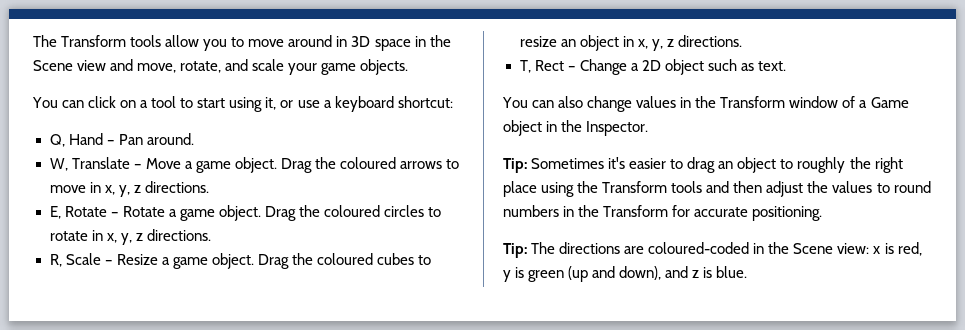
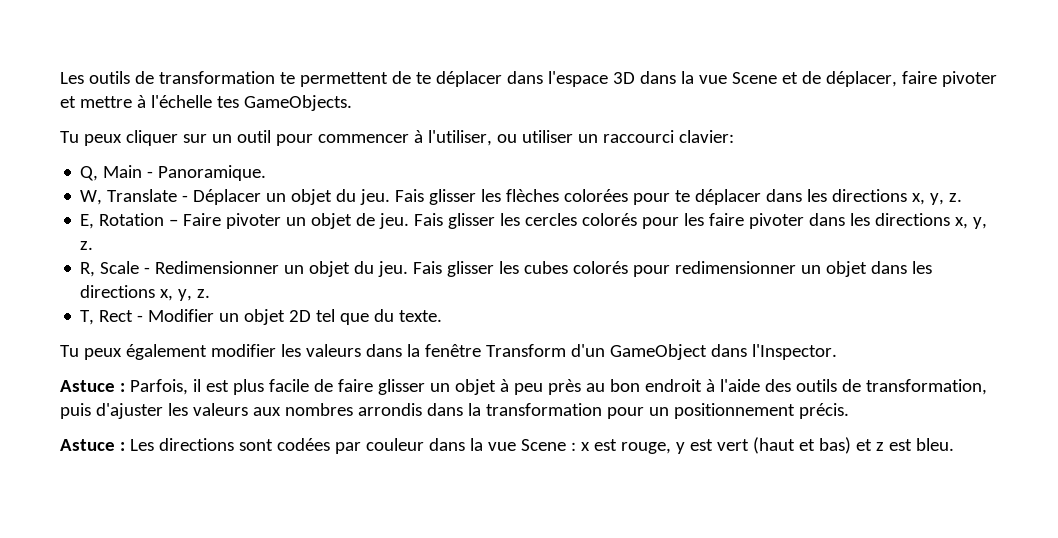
- The Transform tools allow you to move around in 3D space in the Scene view and move, rotate, and scale your game objects.
- You can click on a tool to start using it, or use a keyboard shortcut:
- Q, Hand – Pan around.
- W, Translate – Move a game object. Drag the coloured arrows to move in x, y, z directions.
- E, Rotate – Rotate a game object. Drag the coloured circles to rotate in x, y, z directions.
- R, Scale – Resize a game object. Drag the coloured cubes to resize an object in x, y, z directions.
- T, Rect – Change a 2D object such as text.
- You can also change values in the Transform window of a Game object in the Inspector.
- Tip: Sometimes it's easier to drag an object to roughly the right place using the Transform tools and then adjust the values to round numbers in the Transform for accurate positioning.
- Tip: The directions are coloured-coded in the Scene view: x is red, y is green (up and down), and z is blue.
+ Les outils de transformation te permettent de te déplacer dans l'espace 3D dans la vue Scene et de déplacer, faire pivoter et mettre à l'échelle tes GameObjects.
+ Tu peux cliquer sur un outil pour commencer à l'utiliser, ou utiliser un raccourci clavier:
+ Q, Main - Panoramique.
+ W, Translate - Déplacer un objet du jeu. Fais glisser les flèches colorées pour te déplacer dans les directions x, y, z.
+ E, Rotation – Faire pivoter un objet de jeu. Fais glisser les cercles colorés pour les faire pivoter dans les directions x, y, z.
+ R, Scale - Redimensionner un objet du jeu. Fais glisser les cubes colorés pour redimensionner un objet dans les directions x, y, z.
+ T, Rect - Modifier un objet 2D tel que du texte.
+ Tu peux également modifier les valeurs dans la fenêtre Transform d'un GameObject dans l'Inspector.
+ Astuce : Parfois, il est plus facile de faire glisser un objet à peu près au bon endroit à l'aide des outils de transformation, puis d'ajuster les valeurs aux nombres arrondis dans la transformation pour un positionnement précis.
+ Astuce : Les directions sont codées par couleur dans la vue Scene : x est rouge, y est vert (haut et bas) et z est bleu.

